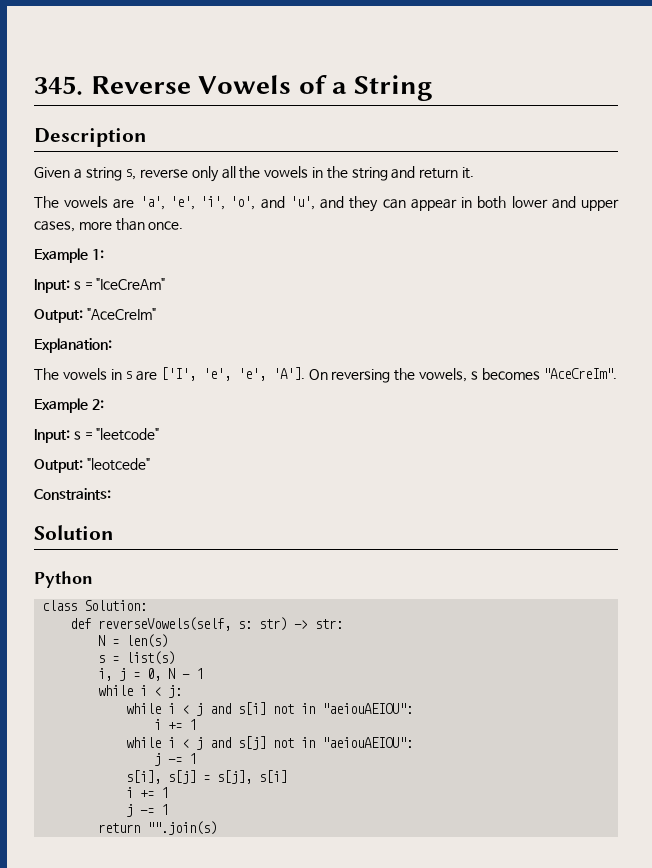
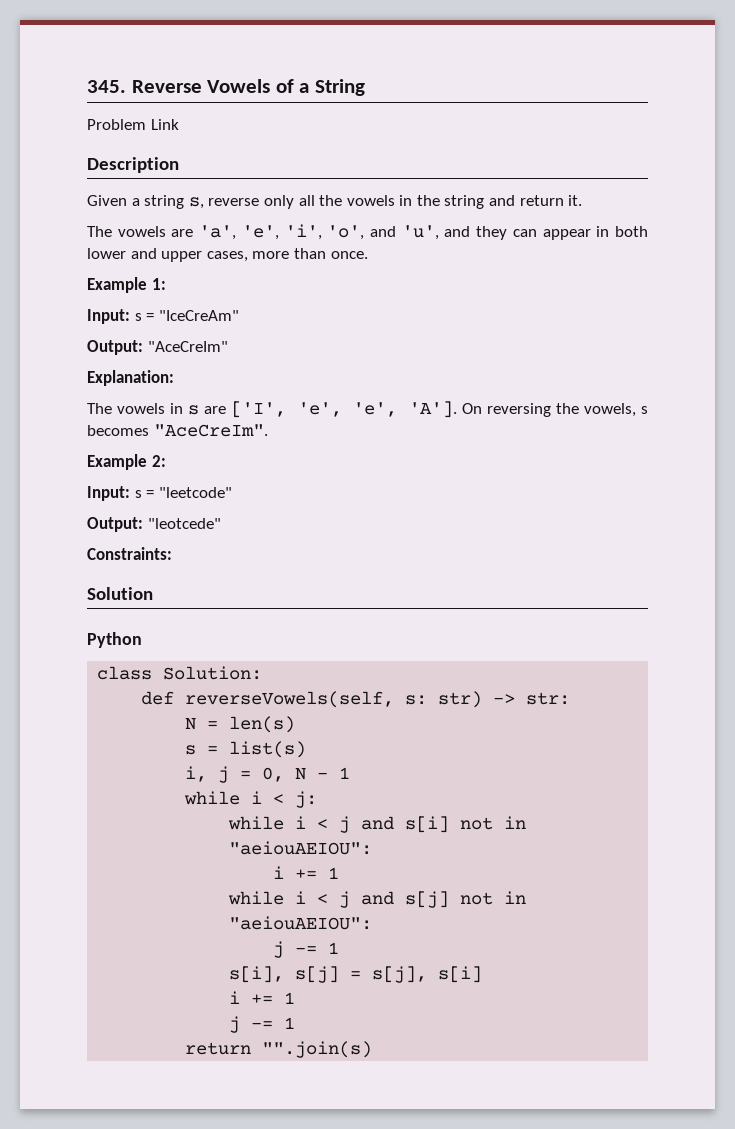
+ Problem Link

